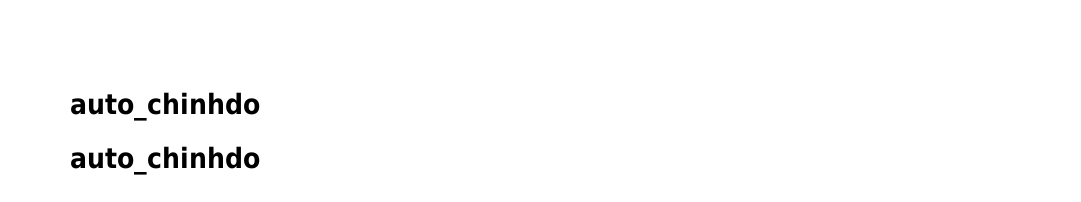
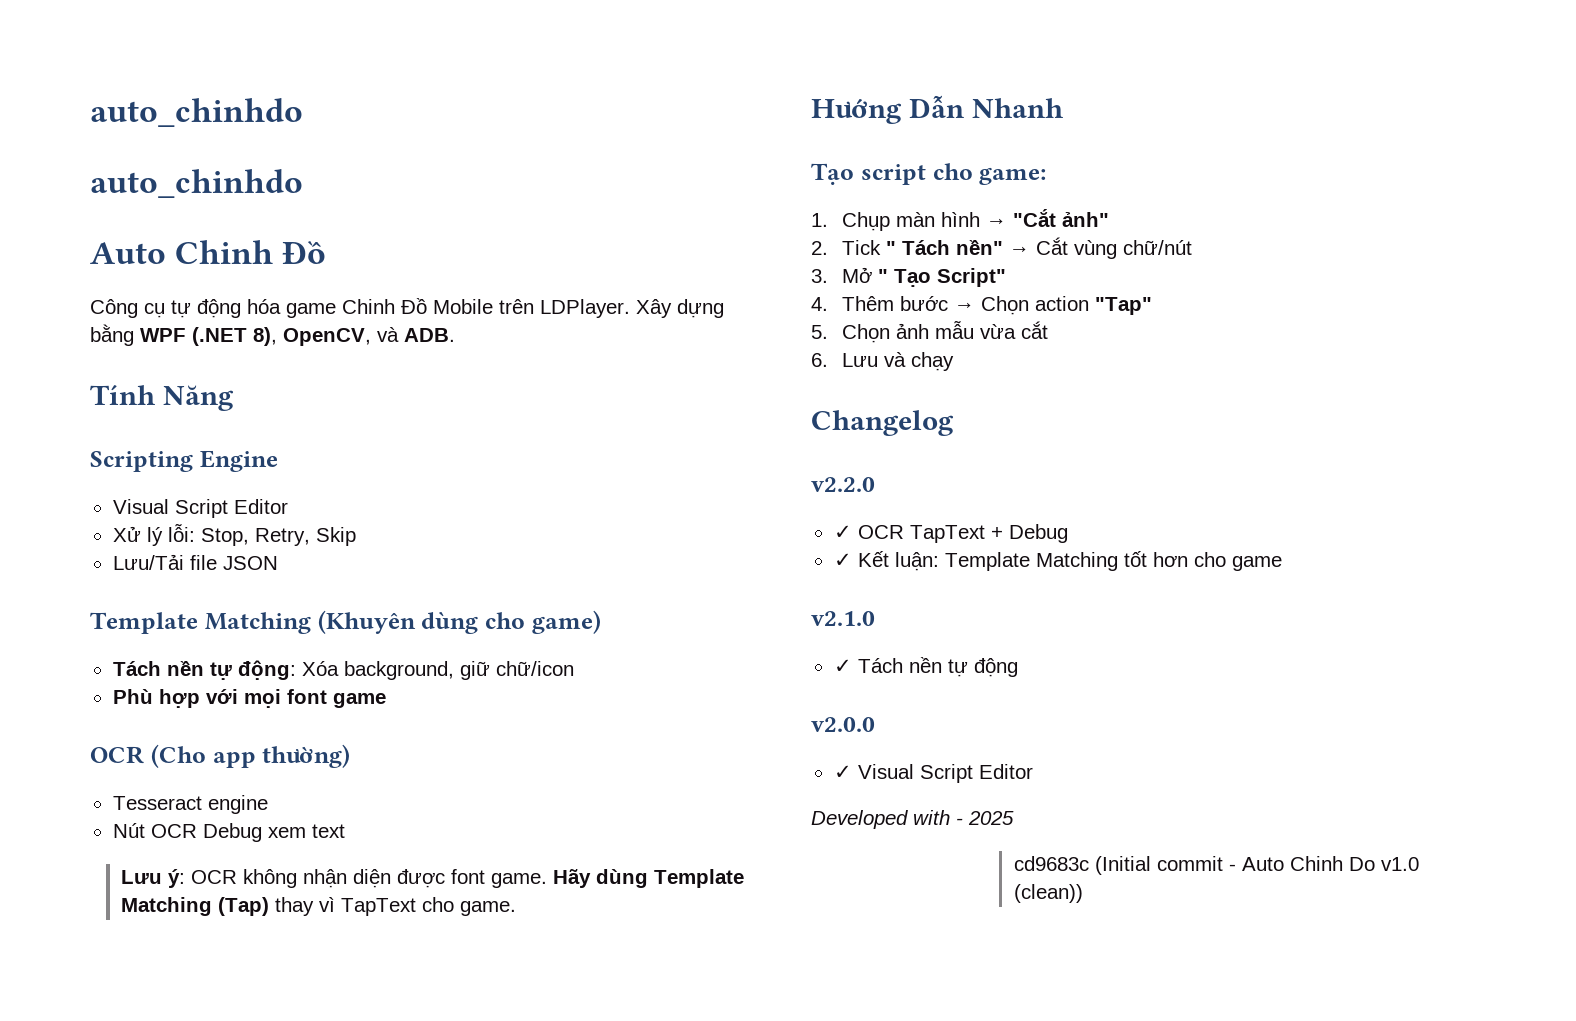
+ Auto Chinh Đồ
+ Công cụ tự động hóa game Chinh Đồ Mobile trên LDPlayer. Xây dựng bằng WPF (.NET 8), OpenCV, và ADB.
+ Tính Năng
+ Scripting Engine
+ Visual Script Editor
+ Xử lý lỗi: Stop, Retry, Skip
+ Lưu/Tải file JSON
+ Template Matching (Khuyên dùng cho game)
+ Tách nền tự động: Xóa background, giữ chữ/icon
+ Phù hợp với mọi font game
+ OCR (Cho app thường)
+ Tesseract engine
+ Nút OCR Debug xem text
+ Lưu ý: OCR không nhận diện được font game. Hãy dùng Template Matching (Tap) thay vì TapText cho game.
+ Hướng Dẫn Nhanh
+ Tạo script cho game:
+ 1. Chụp màn hình → "Cắt ảnh"
+ 2. Tick " Tách nền" → Cắt vùng chữ/nút
+ 3. Mở " Tạo Script"
+ 4. Thêm bước → Chọn action "Tap"
+ 5. Chọn ảnh mẫu vừa cắt
+ 6. Lưu và chạy
+ Changelog
+ v2.2.0
+ ✓ OCR TapText + Debug
+ ✓ Kết luận: Template Matching tốt hơn cho game
+ v2.1.0
+ ✓ Tách nền tự động
+ v2.0.0
+ ✓ Visual Script Editor
+ Developed with - 2025
+ cd9683c (Initial commit - Auto Chinh Do v1.0 (clean))

